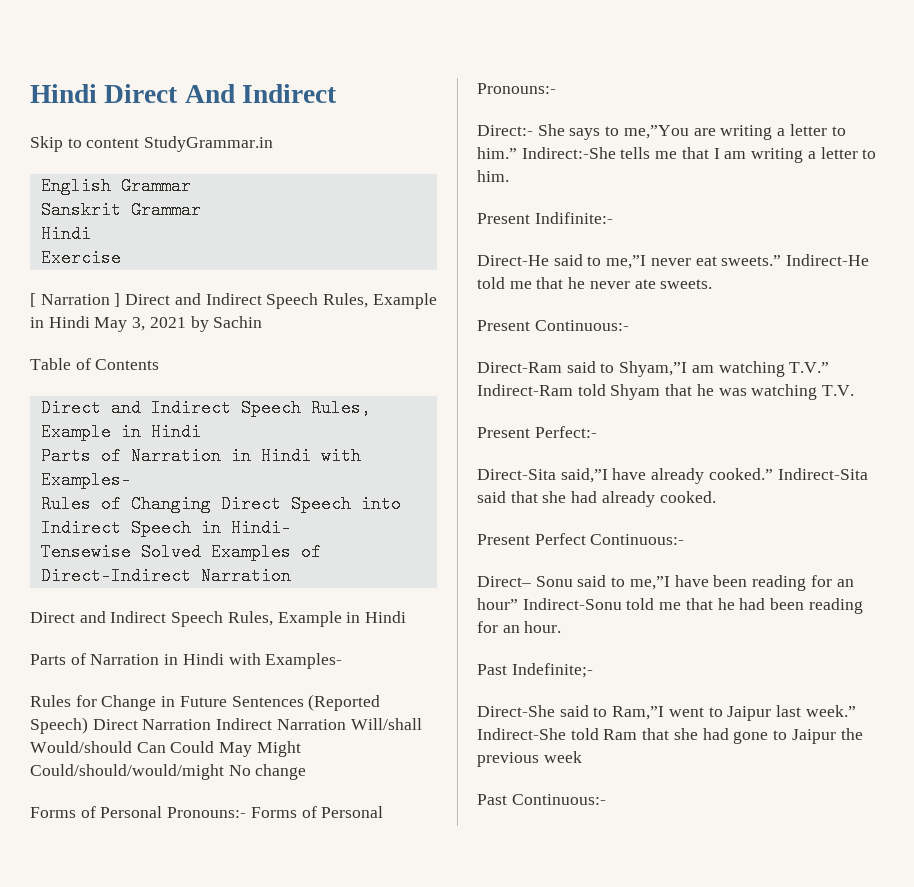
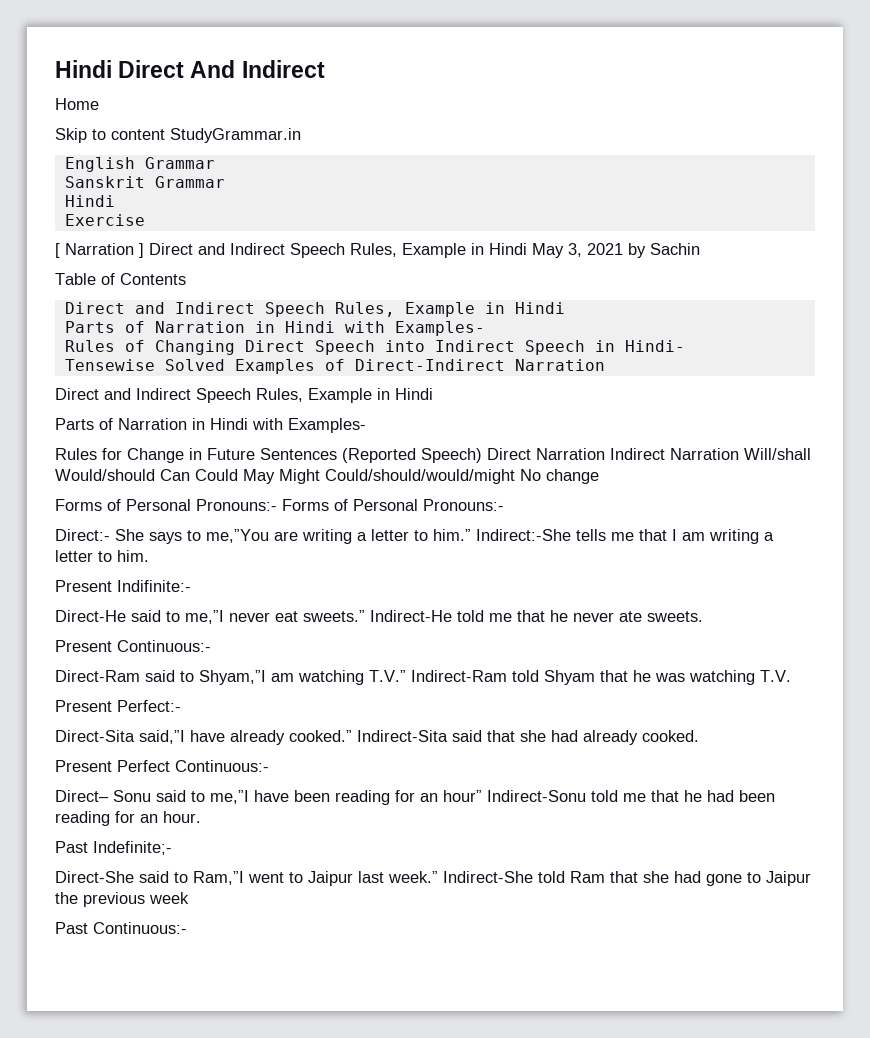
+ Home

